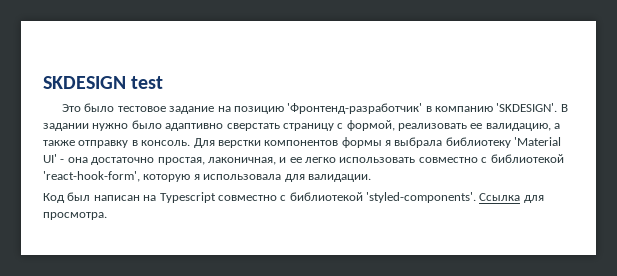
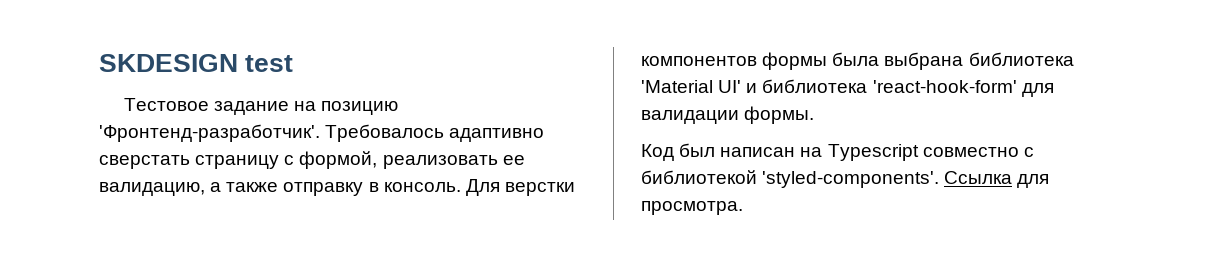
- Это было тестовое задание на позицию 'Фронтенд-разработчик' в компанию 'SKDESIGN'. В задании нужно было адаптивно сверстать страницу с формой, реализовать ее валидацию, а также отправку в консоль.
+ Тестовое задание на позицию 'Фронтенд-разработчик'. Требовалось адаптивно сверстать страницу с формой, реализовать ее валидацию, а также отправку в консоль.
- Для верстки компонентов формы я выбрала библиотеку 'Material UI' - она достаточно простая, лаконичная, и ее легко использовать совместно с библиотекой 'react-hook-form', которую я использовала для валидации.
+ Для верстки компонентов формы была выбрана библиотека 'Material UI' и библиотека 'react-hook-form' для валидации формы.

